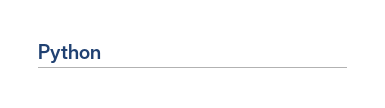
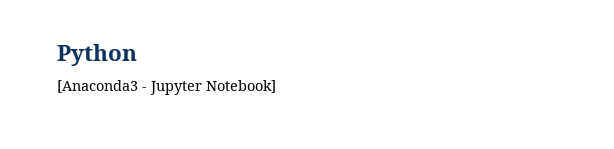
+ [Anaconda3 - Jupyter Notebook]

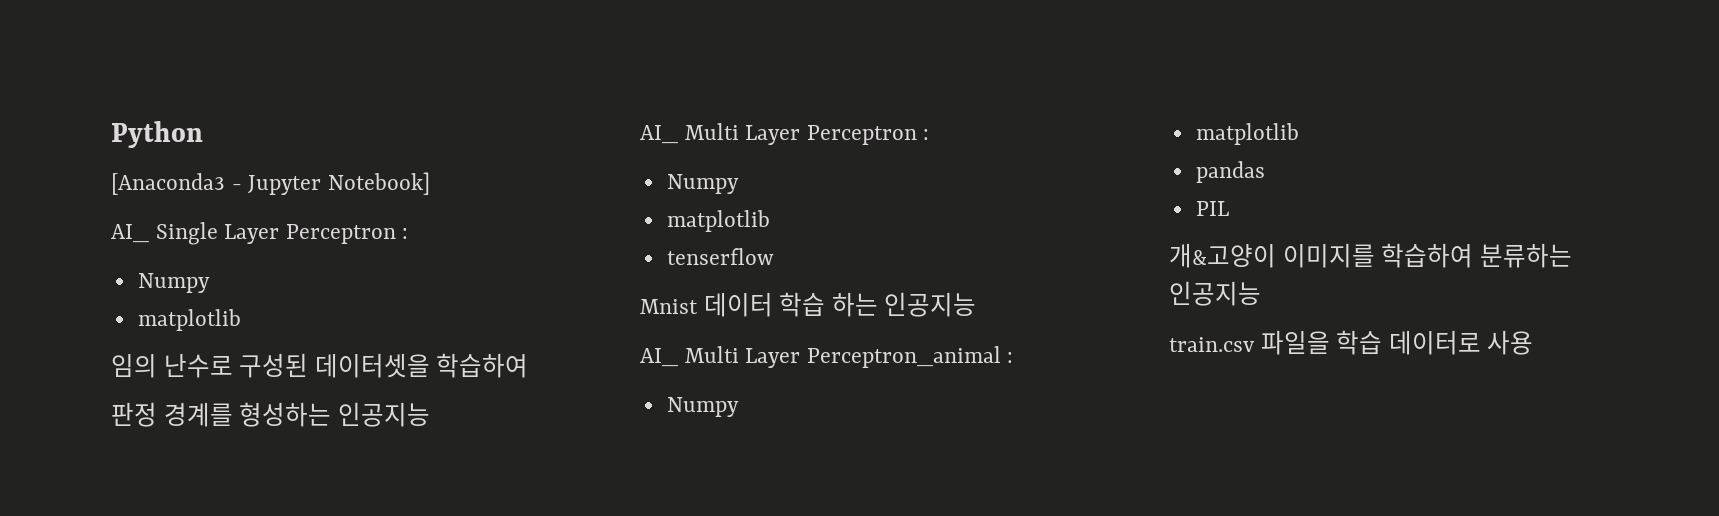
+ AI_ Single Layer Perceptron :
+ Numpy
+ matplotlib
+ 임의 난수로 구성된 데이터셋을 학습하여
+ 판정 경계를 형성하는 인공지능
+ AI_ Multi Layer Perceptron :
+ Numpy
+ matplotlib
+ tenserflow
+ Mnist 데이터 학습 하는 인공지능
+ AI_ Multi Layer Perceptron_animal :
+ Numpy
+ matplotlib
+ pandas
+ PIL
+ 개&고양이 이미지를 학습하여 분류하는 인공지능
+ train.csv 파일을 학습 데이터로 사용

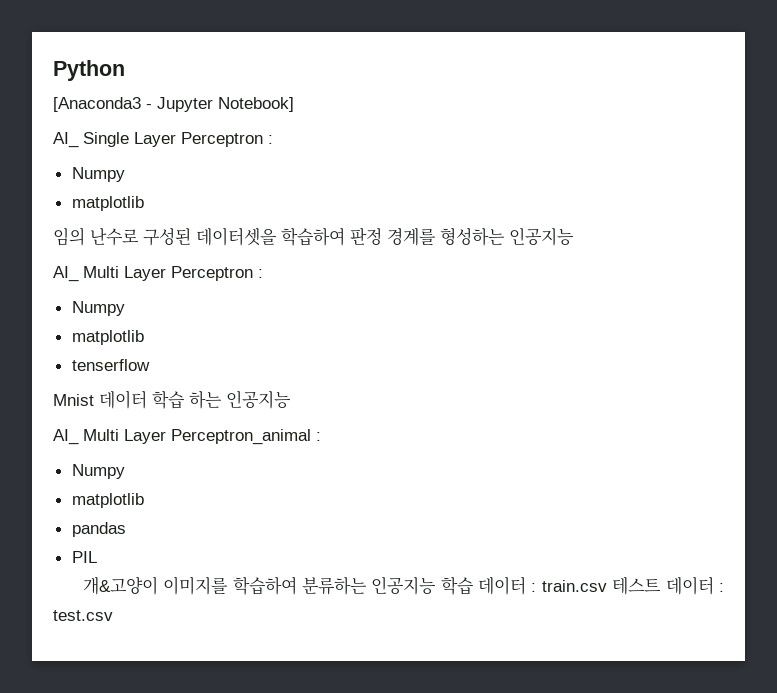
- 임의 난수로 구성된 데이터셋을 학습하여
- 판정 경계를 형성하는 인공지능
+ 임의 난수로 구성된 데이터셋을 학습하여 판정 경계를 형성하는 인공지능
- 개&고양이 이미지를 학습하여 분류하는 인공지능
- train.csv 파일을 학습 데이터로 사용
+ 개&고양이 이미지를 학습하여 분류하는 인공지능 학습 데이터 : train.csv 테스트 데이터 : test.csv

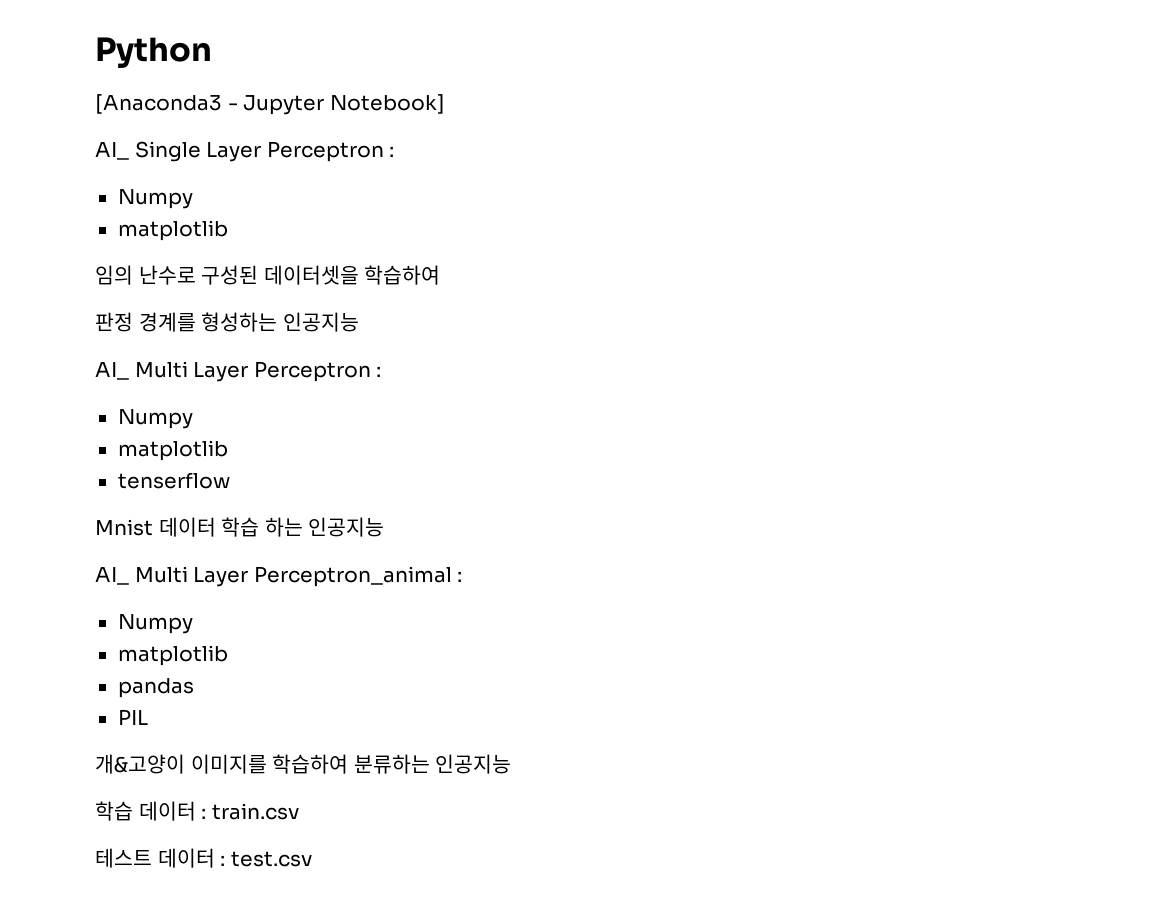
- 임의 난수로 구성된 데이터셋을 학습하여 판정 경계를 형성하는 인공지능
+ 임의 난수로 구성된 데이터셋을 학습하여
+ 판정 경계를 형성하는 인공지능
- 개&고양이 이미지를 학습하여 분류하는 인공지능 학습 데이터 : train.csv 테스트 데이터 : test.csv
+ 개&고양이 이미지를 학습하여 분류하는 인공지능
+ 학습 데이터 : train.csv
+ 테스트 데이터 : test.csv

